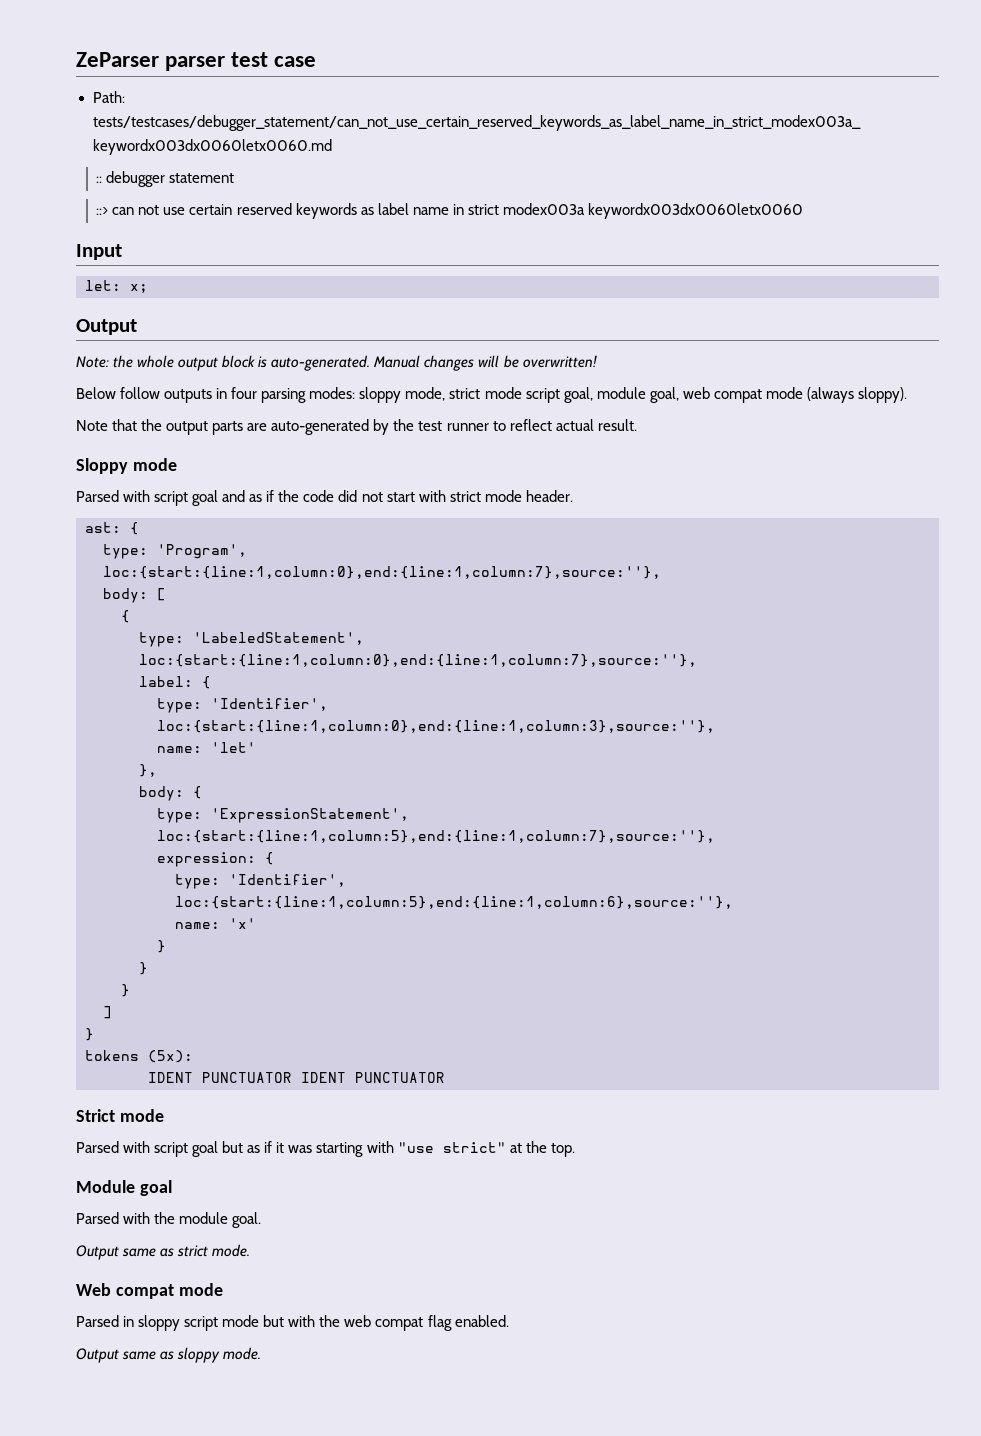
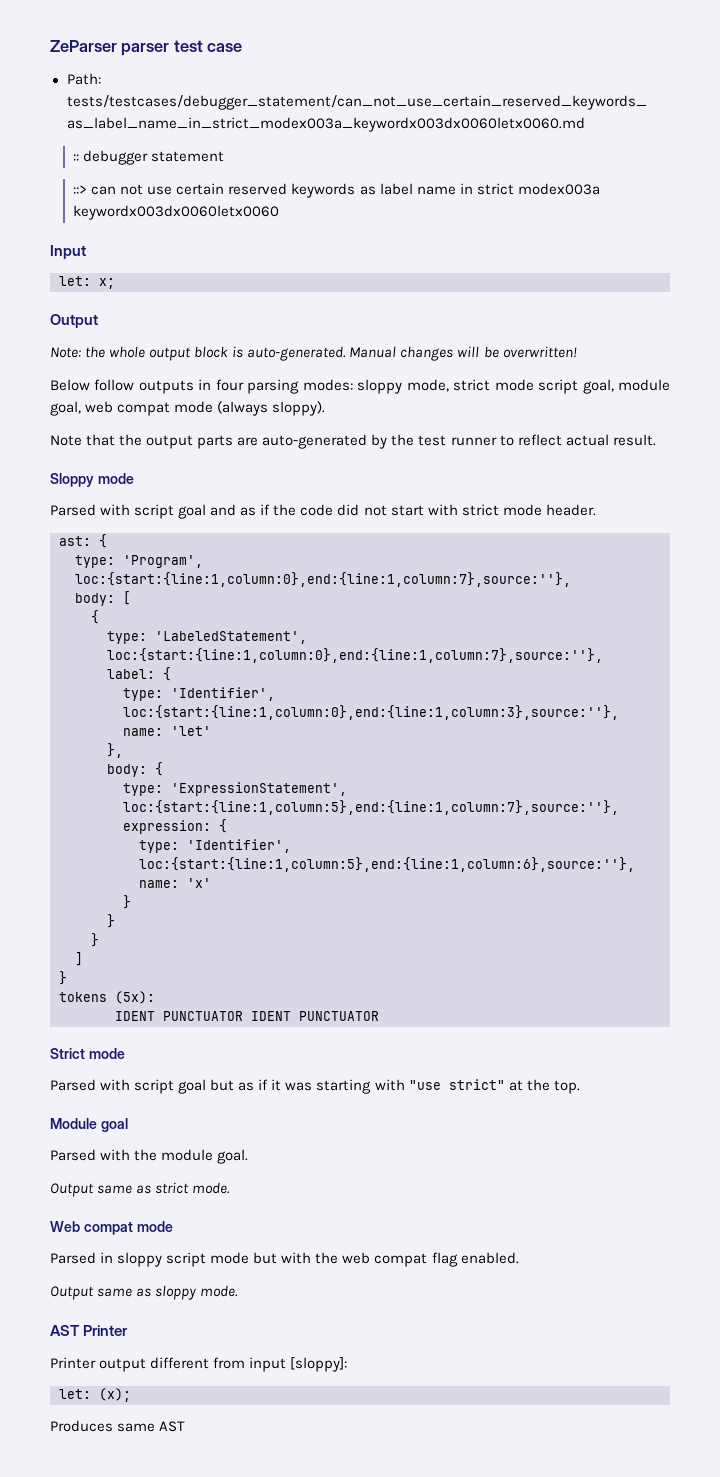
+ AST Printer
+ Printer output different from input [sloppy]:
+ let: (x);
+ Produces same AST

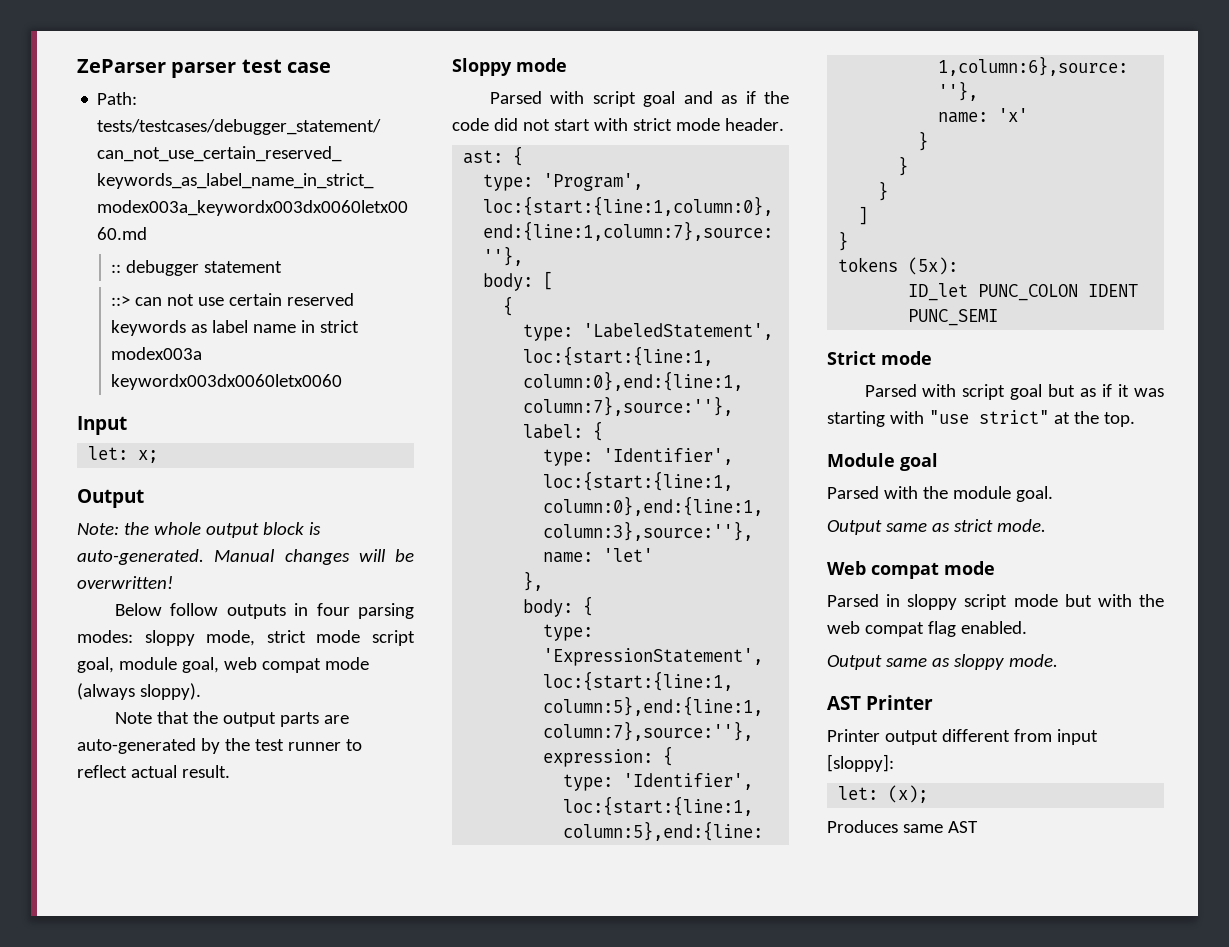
- IDENT PUNCTUATOR IDENT PUNCTUATOR
+ ID_let PUNC_COLON IDENT PUNC_SEMI

